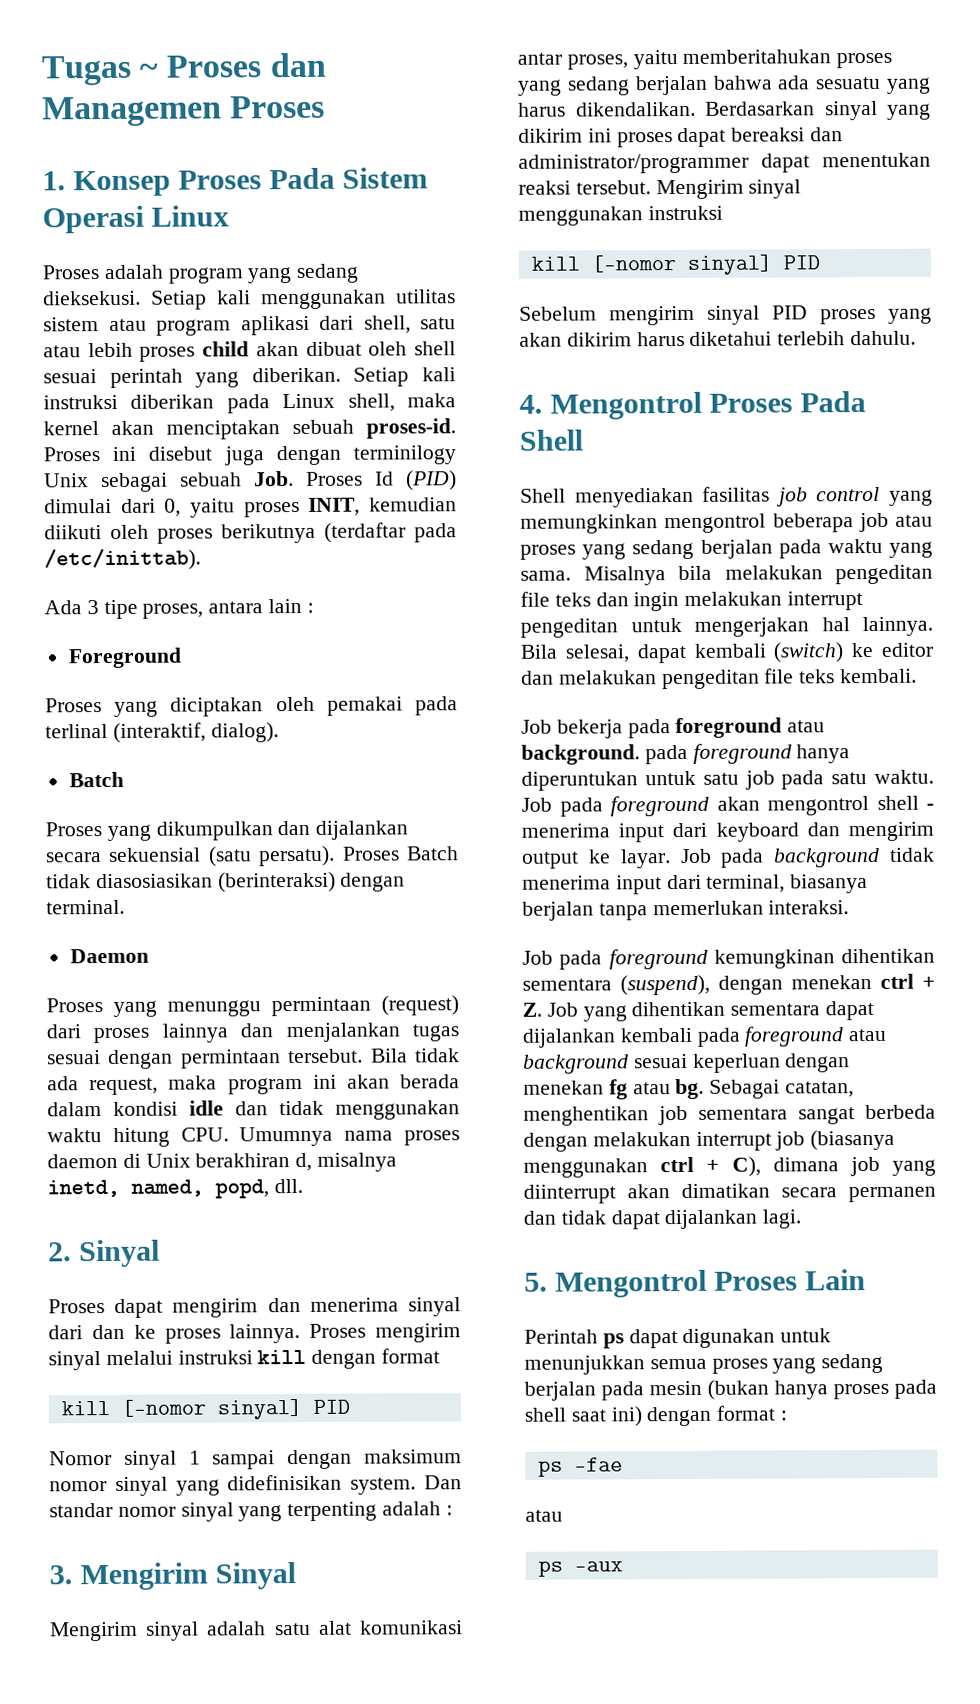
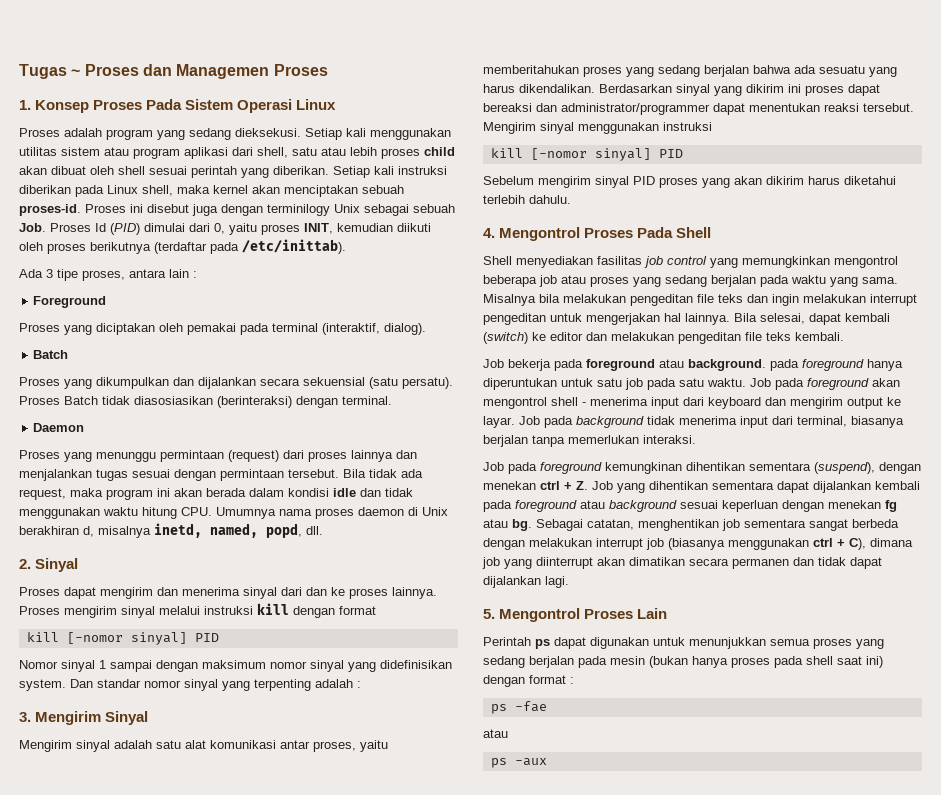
- Proses yang diciptakan oleh pemakai pada terlinal (interaktif, dialog).
+ Proses yang diciptakan oleh pemakai pada terminal (interaktif, dialog).

